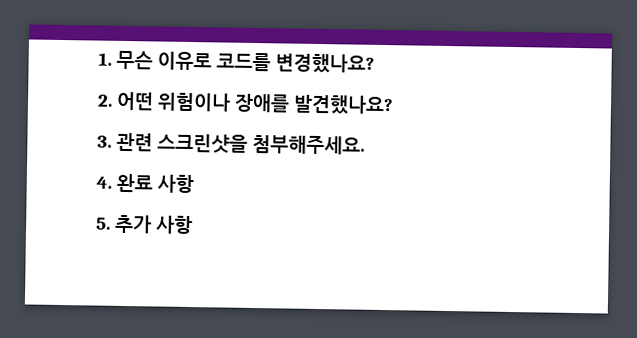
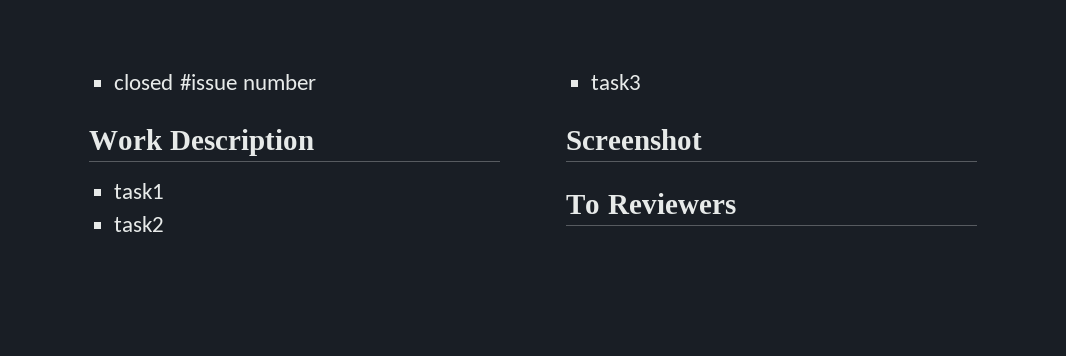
- 1. 무슨 이유로 코드를 변경했나요?
- 2. 어떤 위험이나 장애를 발견했나요?
- 3. 관련 스크린샷을 첨부해주세요.
- 4. 완료 사항
- 5. 추가 사항
+ closed #issue number
+ Work Description
+ task1
+ task2
+ task3
+ Screenshot
+ To Reviewers

